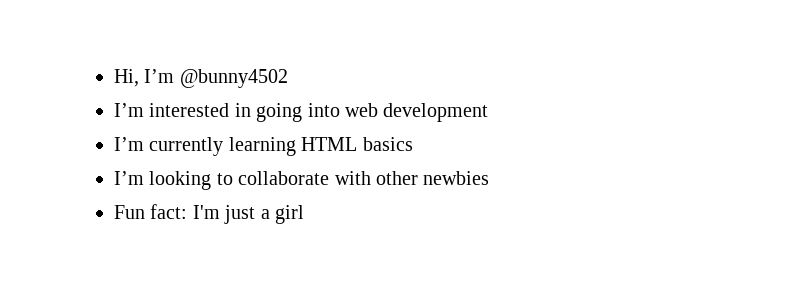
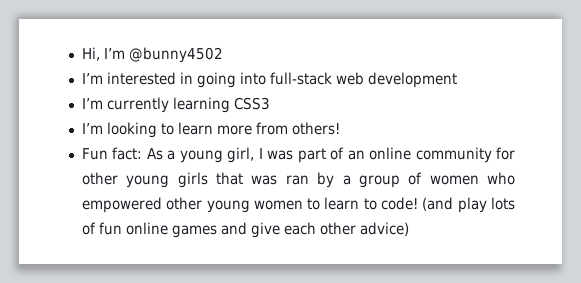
- I’m interested in going into web development
+ I’m interested in going into full-stack web development
- I’m currently learning HTML basics
+ I’m currently learning CSS3
- I’m looking to collaborate with other newbies
- Fun fact: I'm just a girl
+ I’m looking to learn more from others!
+ Fun fact: As a young girl, I was part of an online community for other young girls that was ran by a group of women who empowered other young women to learn to code! (and play lots of fun online games and give each other advice)

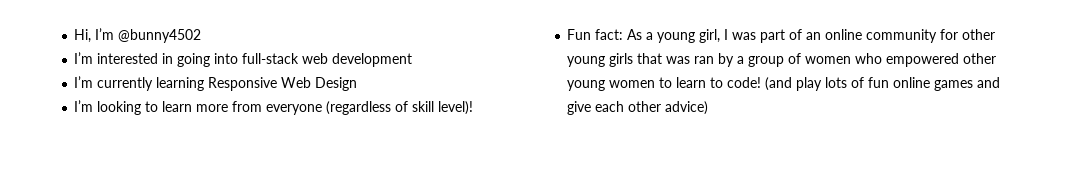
- I’m currently learning CSS3
+ I’m currently learning Responsive Web Design
- I’m looking to learn more from others!
+ I’m looking to learn more from everyone (regardless of skill level)!

